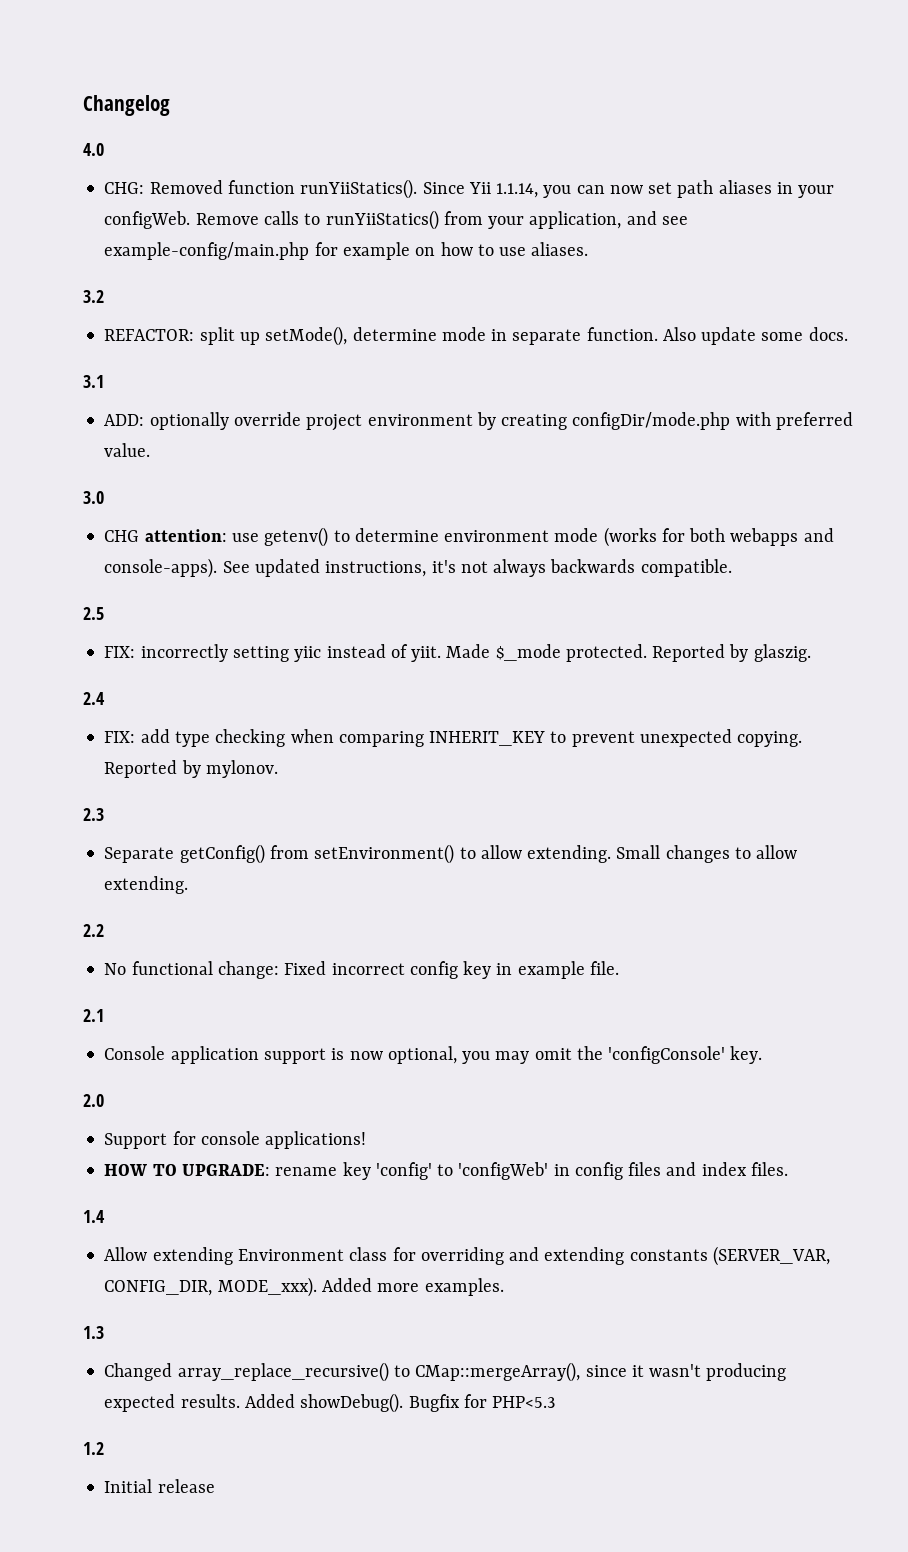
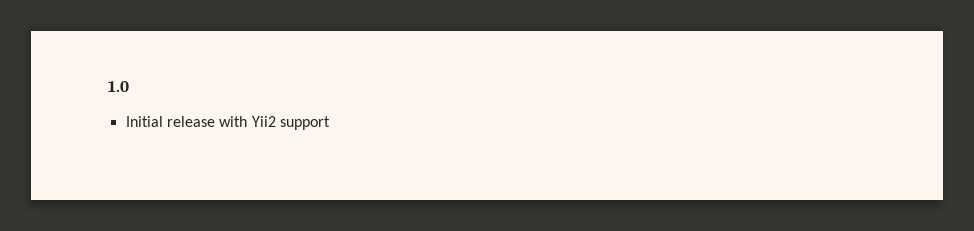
- Changelog
- 4.0
- CHG: Removed function runYiiStatics(). Since Yii 1.1.14, you can now set path aliases in your configWeb. Remove calls to runYiiStatics() from your application, and see example-config/main.php for example on how to use aliases.
- 3.2
- REFACTOR: split up setMode(), determine mode in separate function. Also update some docs.
- 3.1
- ADD: optionally override project environment by creating configDir/mode.php with preferred value.
- 3.0
- CHG attention: use getenv() to determine environment mode (works for both webapps and console-apps). See updated instructions, it's not always backwards compatible.
- 2.5
- FIX: incorrectly setting yiic instead of yiit. Made $_mode protected. Reported by glaszig.
- 2.4
- FIX: add type checking when comparing INHERIT_KEY to prevent unexpected copying. Reported by mylonov.
- 2.3
- Separate getConfig() from setEnvironment() to allow extending. Small changes to allow extending.
- 2.2
- No functional change: Fixed incorrect config key in example file.
- 2.1
- Console application support is now optional, you may omit the 'configConsole' key.
- 2.0
- Support for console applications!
- HOW TO UPGRADE: rename key 'config' to 'configWeb' in config files and index files.
- 1.4
- Allow extending Environment class for overriding and extending constants (SERVER_VAR, CONFIG_DIR, MODE_xxx). Added more examples.
- 1.3
- Changed array_replace_recursive() to CMap::mergeArray(), since it wasn't producing expected results. Added showDebug(). Bugfix for PHP<5.3
- 1.2
+ 1.0
- Initial release
+ Initial release with Yii2 support

